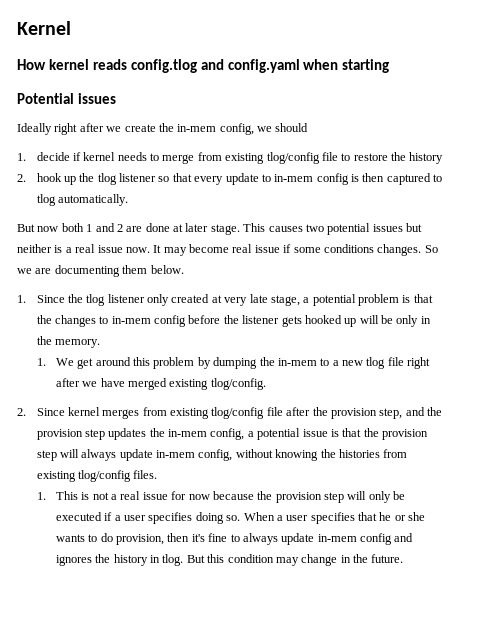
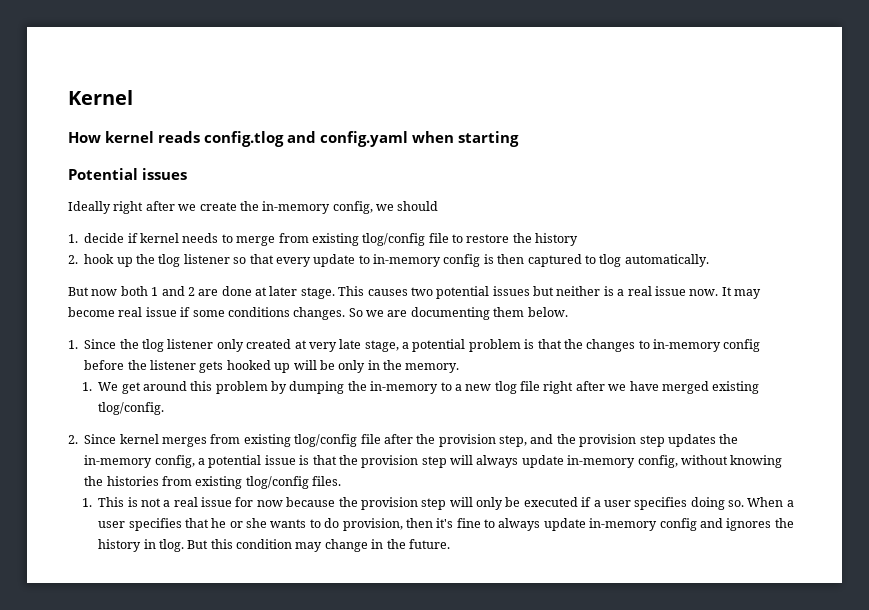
- Ideally right after we create the in-mem config, we should
+ Ideally right after we create the in-memory config, we should
- 2. hook up the tlog listener so that every update to in-mem config is then captured to tlog automatically.
+ 2. hook up the tlog listener so that every update to in-memory config is then captured to tlog automatically.
- 1. Since the tlog listener only created at very late stage, a potential problem is that the changes to in-mem config before the listener gets hooked up will be only in the memory.
+ 1. Since the tlog listener only created at very late stage, a potential problem is that the changes to in-memory config before the listener gets hooked up will be only in the memory.
- 1. We get around this problem by dumping the in-mem to a new tlog file right after we have merged existing tlog/config.
+ 1. We get around this problem by dumping the in-memory to a new tlog file right after we have merged existing tlog/config.
- 2. Since kernel merges from existing tlog/config file after the provision step, and the provision step updates the in-mem config, a potential issue is that the provision step will always update in-mem config, without knowing the histories from existing tlog/config files.
+ 2. Since kernel merges from existing tlog/config file after the provision step, and the provision step updates the in-memory config, a potential issue is that the provision step will always update in-memory config, without knowing the histories from existing tlog/config files.
- When a user specifies that he or she wants to do provision, then it's fine to always update in-mem config and ignores the history in tlog.
+ When a user specifies that he or she wants to do provision, then it's fine to always update in-memory config and ignores the history in tlog.

